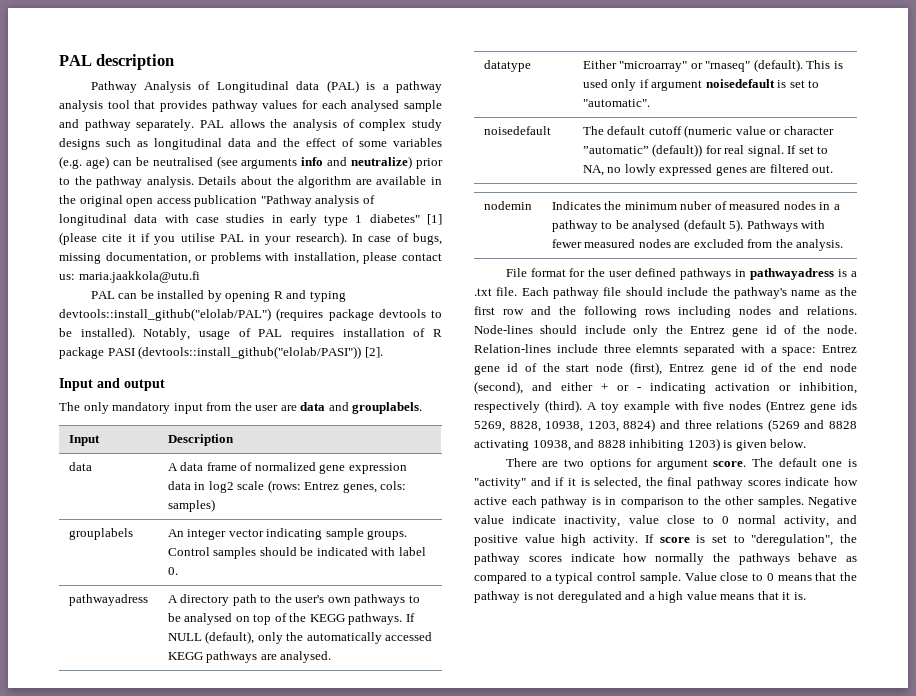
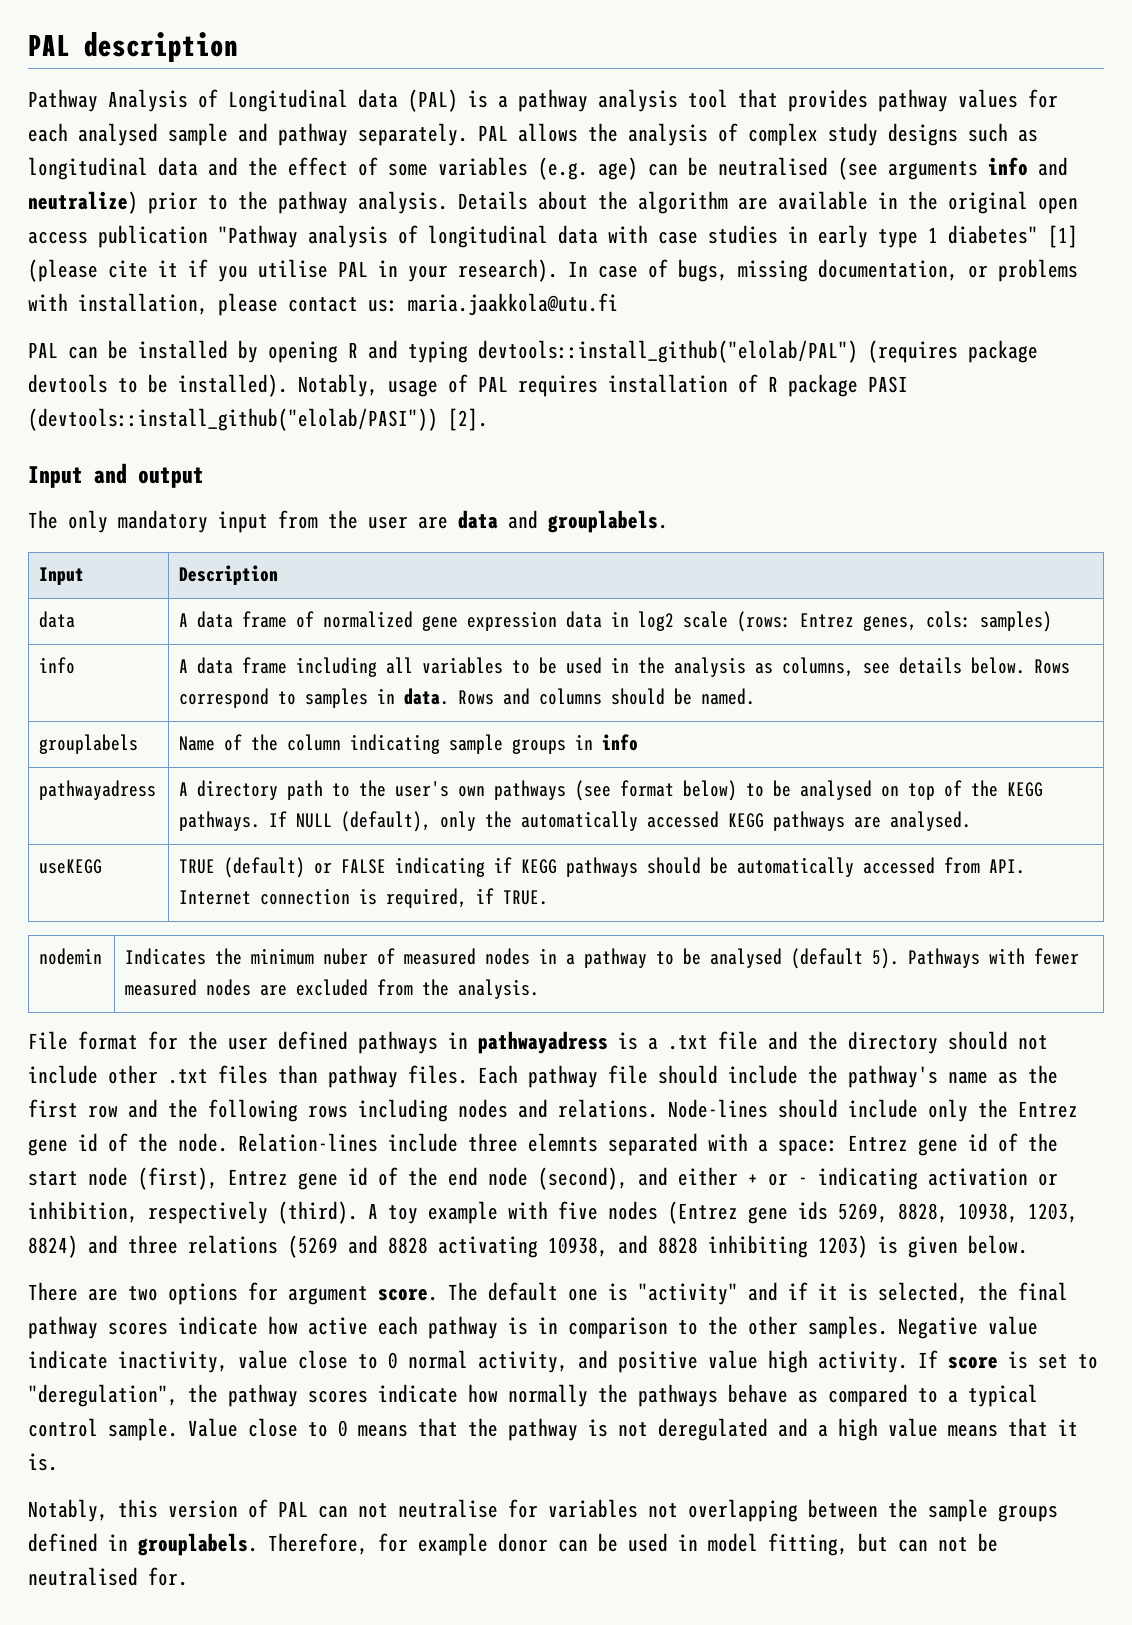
- grouplabels | An integer vector indicating sample groups. Control samples should be indicated with label 0.
+ info | A data frame including all variables to be used in the analysis as columns, see details below. Rows correspond to samples in data. Rows and columns should be named.
+ grouplabels | Name of the column indicating sample groups in info
- pathwayadress | A directory path to the user's own pathways to be analysed on top of the KEGG pathways. If NULL (default), only the automatically accessed KEGG pathways are analysed.
+ pathwayadress | A directory path to the user's own pathways (see format below) to be analysed on top of the KEGG pathways. If NULL (default), only the automatically accessed KEGG pathways are analysed.
- datatype | Either "microarray" or "rnaseq" (default). This is used only if argument noisedefault is set to "automatic".
- noisedefault | The default cutoff (numeric value or character ”automatic” (default)) for real signal. If set to NA, no lowly expressed genes are filtered out.
+ useKEGG | TRUE (default) or FALSE indicating if KEGG pathways should be automatically accessed from API. Internet connection is required, if TRUE.
- File format for the user defined pathways in pathwayadress is a .txt file.
+ File format for the user defined pathways in pathwayadress is a .txt file and the directory should not include other .txt files than pathway files.
+ Notably, this version of PAL can not neutralise for variables not overlapping between the sample groups defined in grouplabels. Therefore, for example donor can be used in model fitting, but can not be neutralised for.

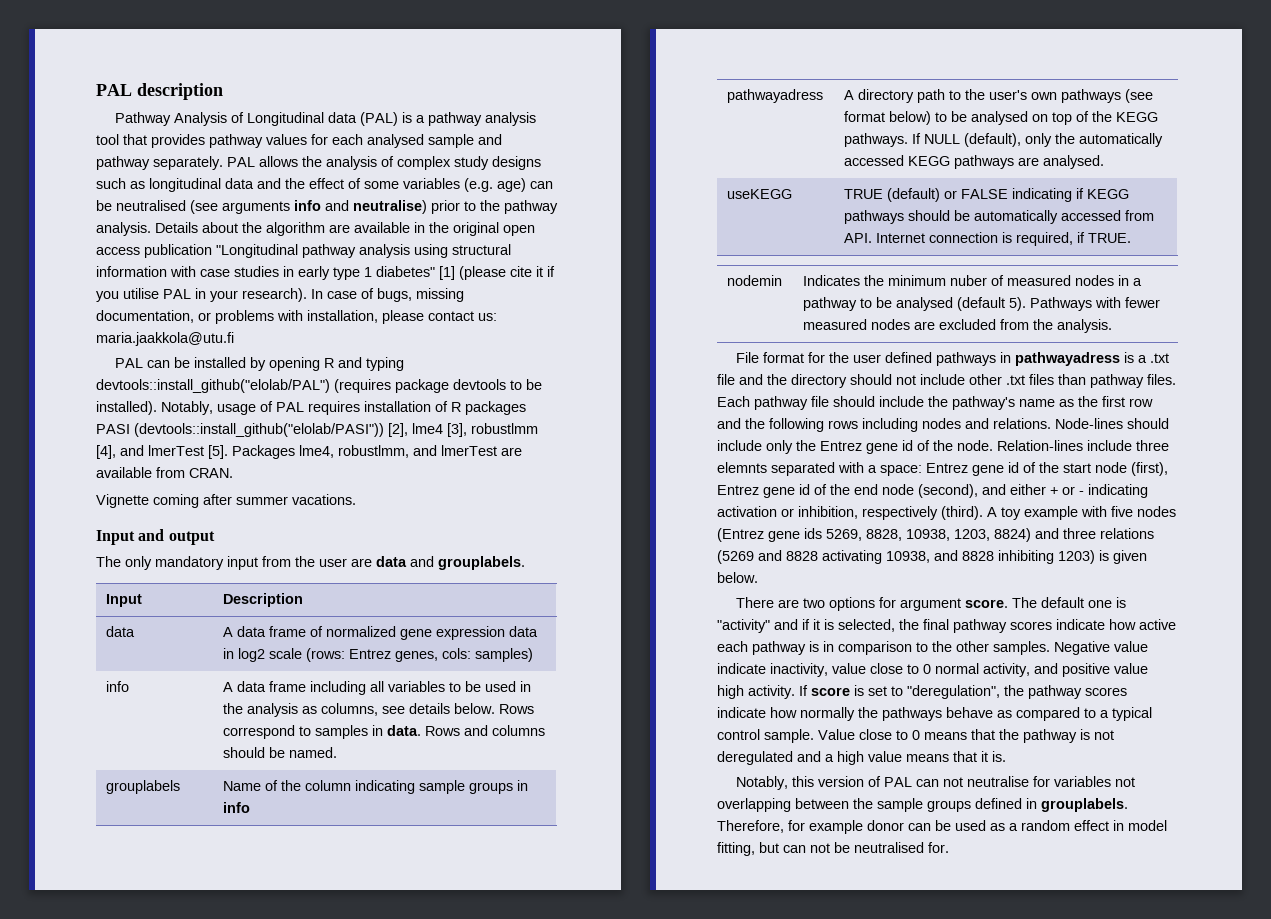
- PAL allows the analysis of complex study designs such as longitudinal data and the effect of some variables (e.g. age) can be neutralised (see arguments info and neutralize) prior to the pathway analysis.
+ PAL allows the analysis of complex study designs such as longitudinal data and the effect of some variables (e.g. age) can be neutralised (see arguments info and neutralise) prior to the pathway analysis.
- Details about the algorithm are available in the original open access publication "Pathway analysis of longitudinal data with case studies in early type 1 diabetes" [1] (please cite it if you utilise PAL in your research).
+ Details about the algorithm are available in the original open access publication "Longitudinal pathway analysis using structural information with case studies in early type 1 diabetes" [1] (please cite it if you utilise PAL in your research).
- Notably, usage of PAL requires installation of R package PASI (devtools::install_github("elolab/PASI")) [2].
+ Notably, usage of PAL requires installation of R packages PASI (devtools::install_github("elolab/PASI")) [2], lme4 [3], robustlmm [4], and lmerTest [5]. Packages lme4, robustlmm, and lmerTest are available from CRAN.
+ Vignette coming after summer vacations.
- Therefore, for example donor can be used in model fitting, but can not be neutralised for.
+ Therefore, for example donor can be used as a random effect in model fitting, but can not be neutralised for.

